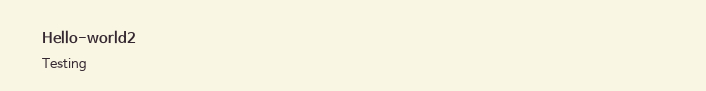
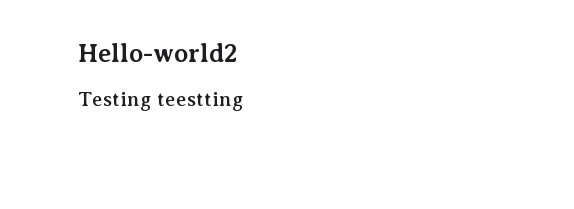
- Testing
+ Testing teestting

